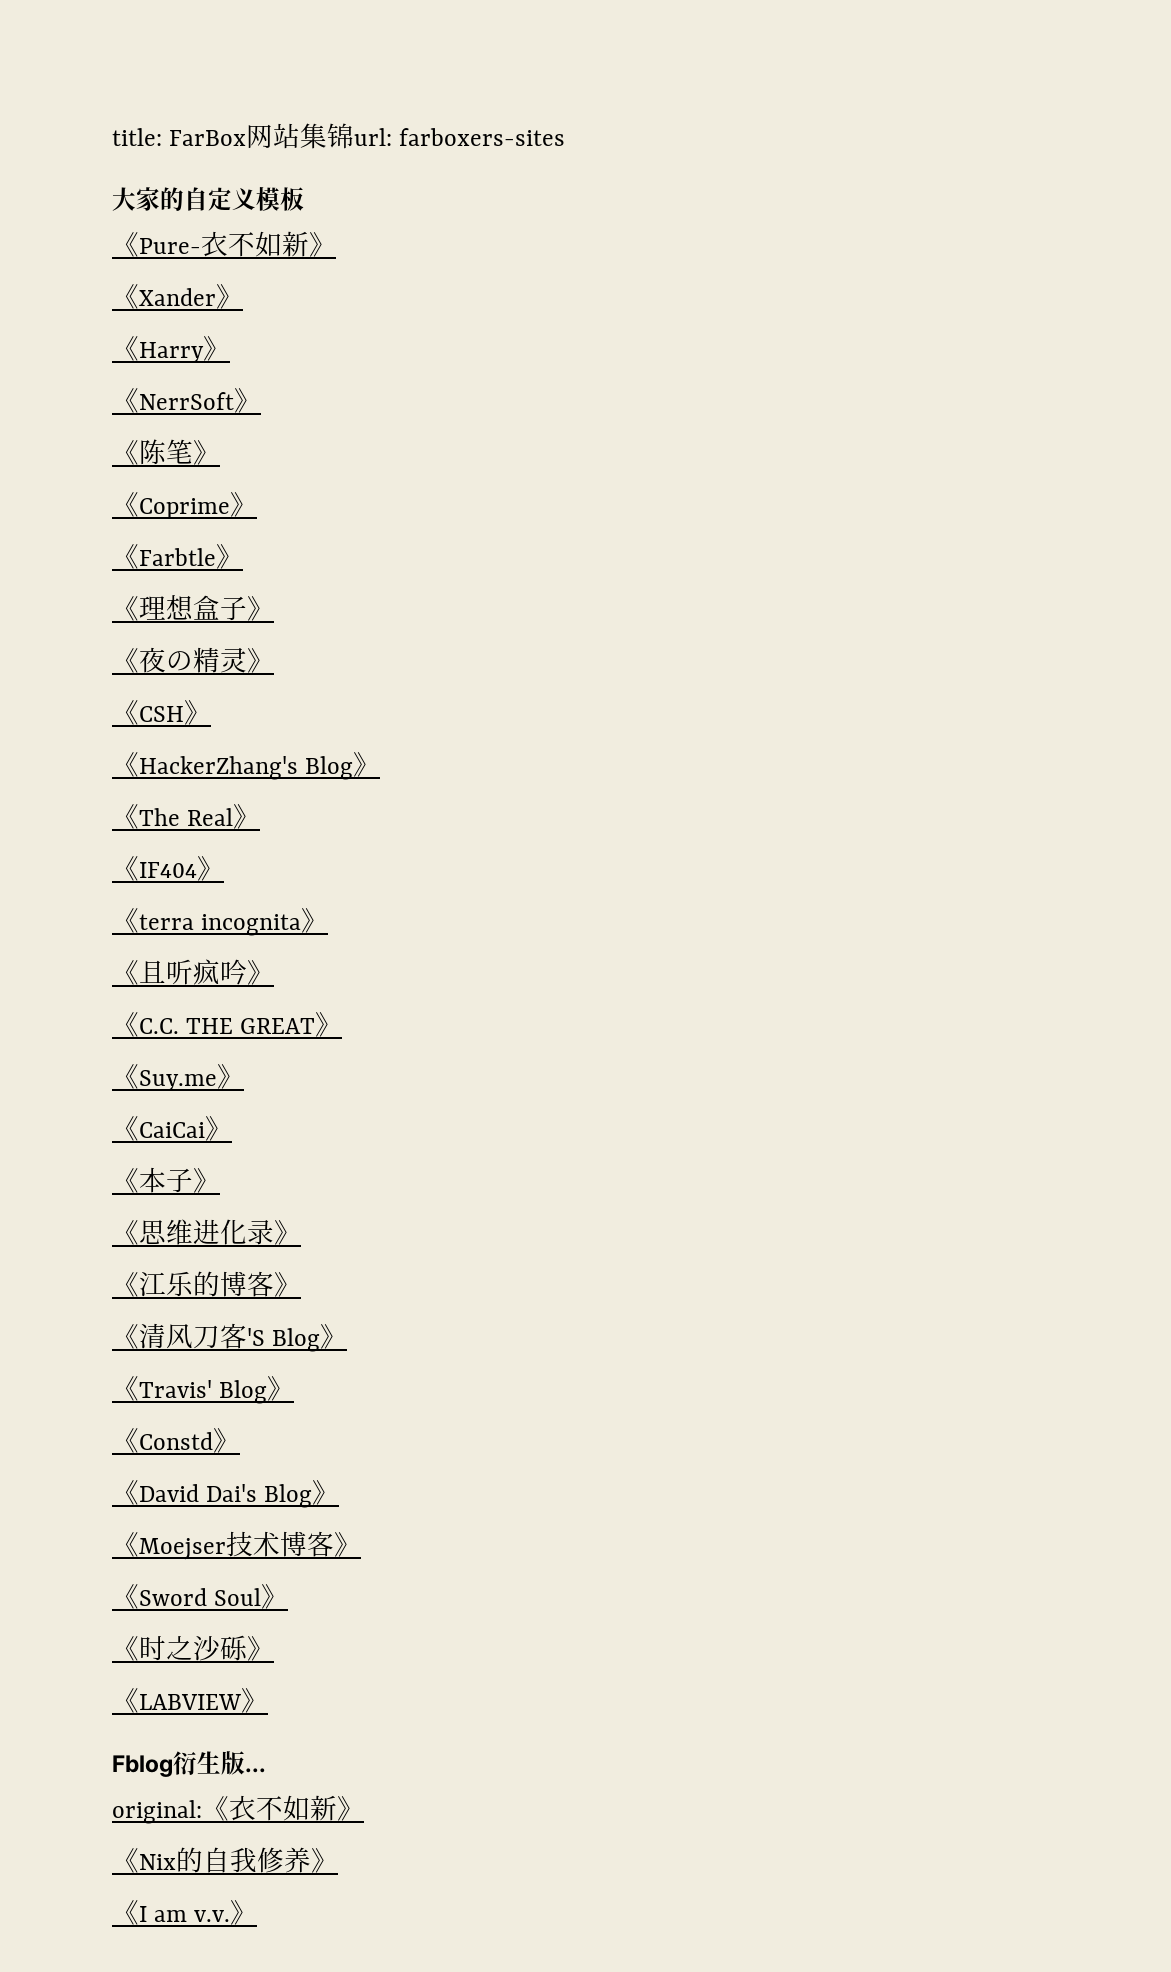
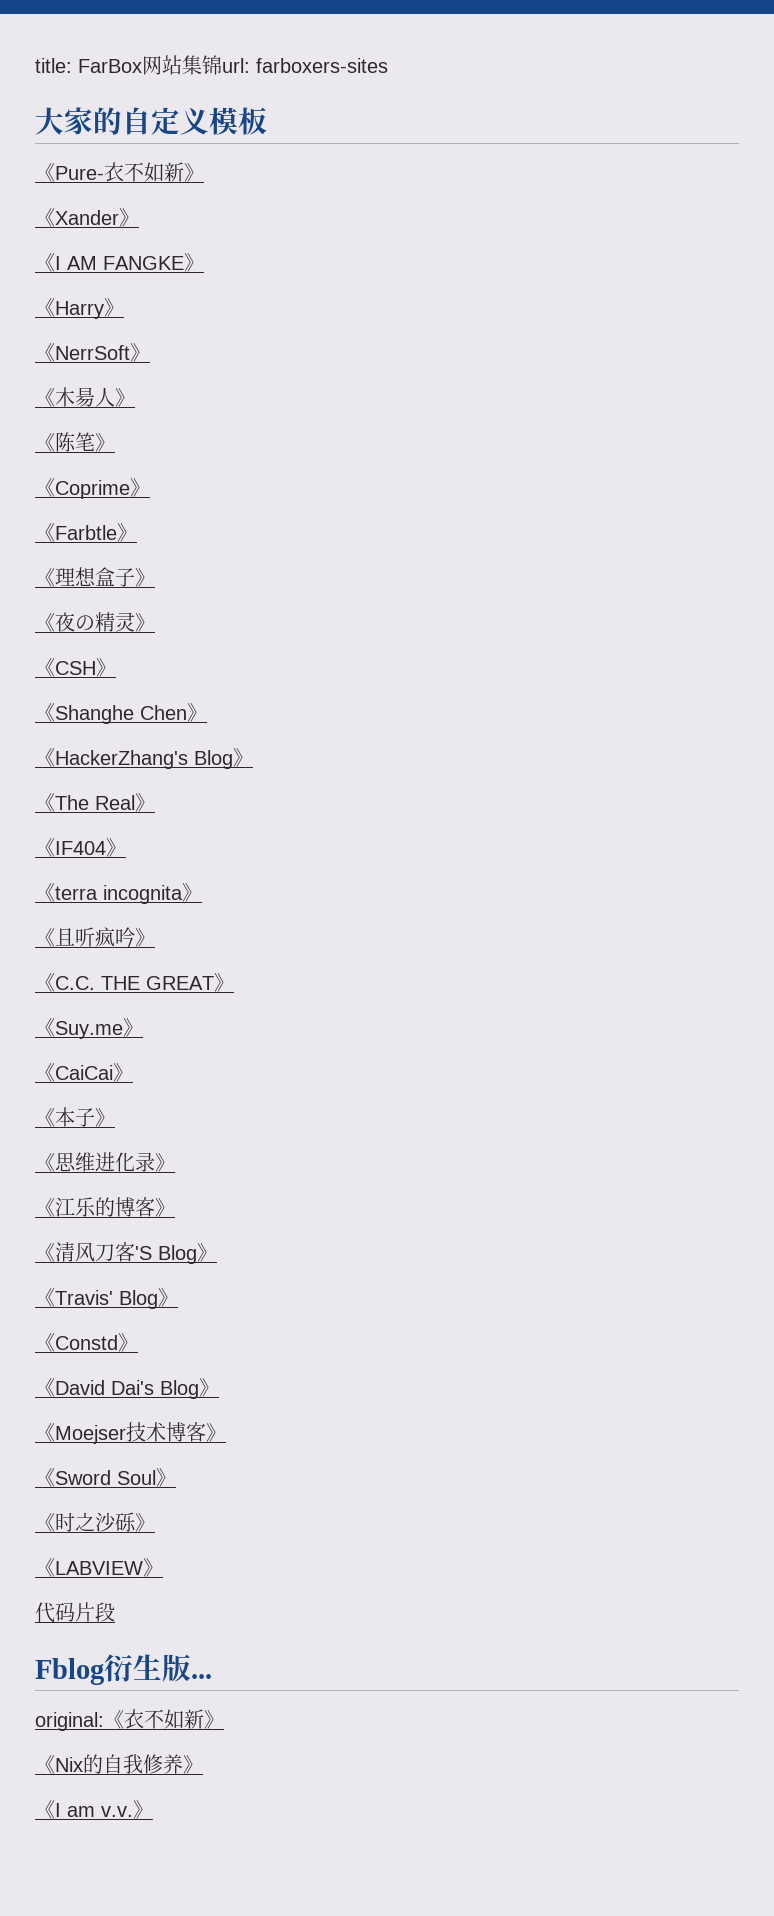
+ 《I AM FANGKE》
+ 《木昜人》
+ 《Shanghe Chen》
+ 代码片段

